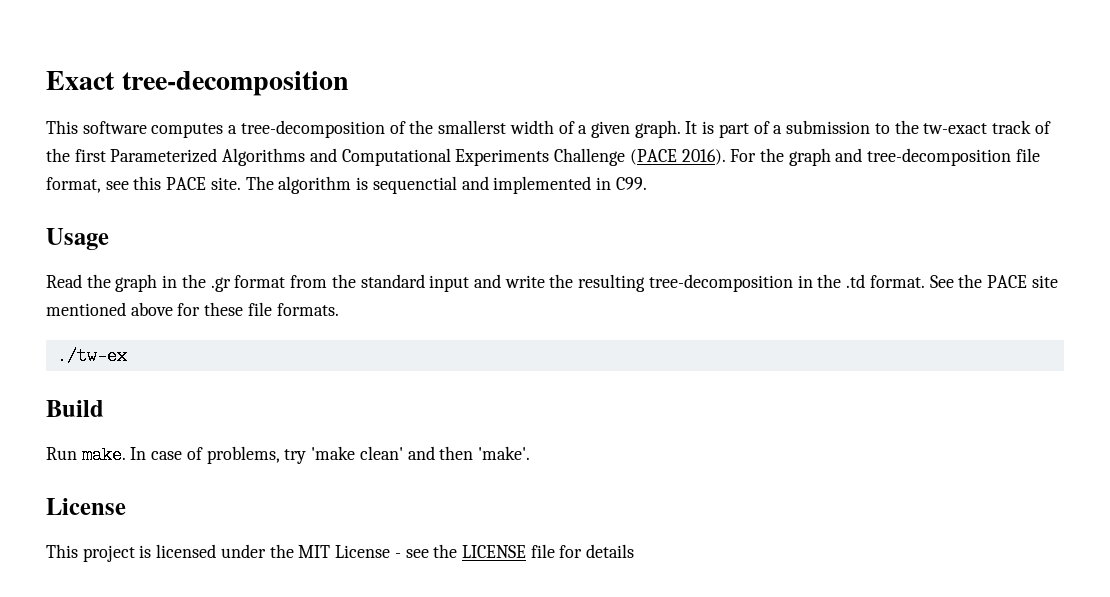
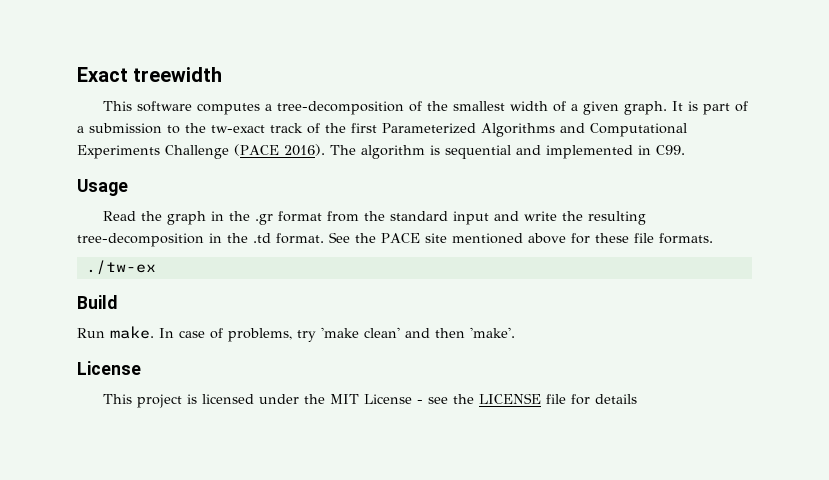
- Exact tree-decomposition
+ Exact treewidth
- This software computes a tree-decomposition of the smallerst width of a given graph.
+ This software computes a tree-decomposition of the smallest width of a given graph.
- For the graph and tree-decomposition file format, see this PACE site.
- The algorithm is sequenctial and implemented in C99.
+ The algorithm is sequential and implemented in C99.

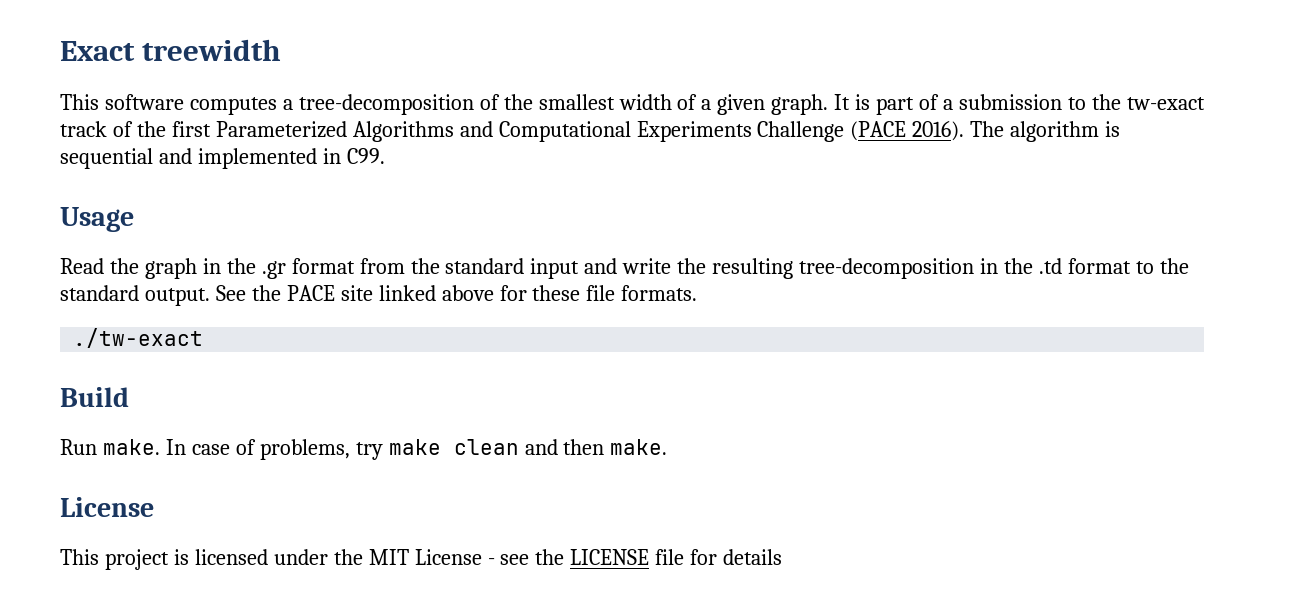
- Read the graph in the .gr format from the standard input and write the resulting tree-decomposition in the .td format.
+ Read the graph in the .gr format from the standard input and write the resulting tree-decomposition in the .td format to the standard output.
- See the PACE site mentioned above for these file formats.
+ See the PACE site linked above for these file formats.
- ./tw-ex
+ ./tw-exact
- In case of problems, try 'make clean' and then 'make'.
+ In case of problems, try make clean and then make.

